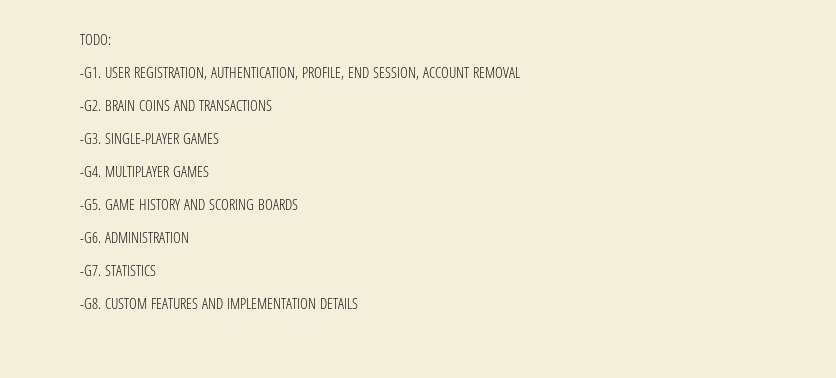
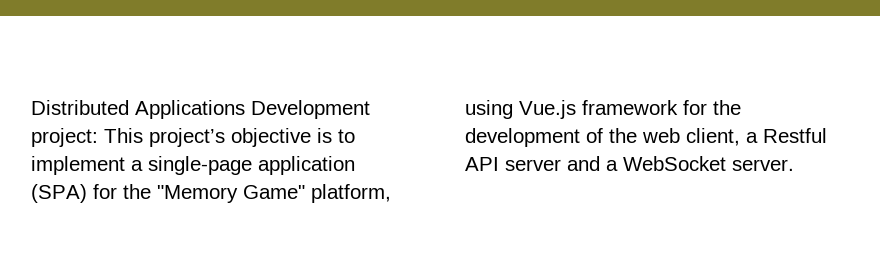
- TODO:
- -G1. USER REGISTRATION, AUTHENTICATION, PROFILE, END SESSION, ACCOUNT REMOVAL
- -G2. BRAIN COINS AND TRANSACTIONS
- -G3. SINGLE-PLAYER GAMES
- -G4. MULTIPLAYER GAMES
- -G5. GAME HISTORY AND SCORING BOARDS
- -G6. ADMINISTRATION
- -G7. STATISTICS
- -G8. CUSTOM FEATURES AND IMPLEMENTATION DETAILS
+ Distributed Applications Development project: This project’s objective is to implement a single-page application (SPA) for the "Memory Game" platform, using Vue.js framework for the development of the web client, a Restful API server and a WebSocket server.

